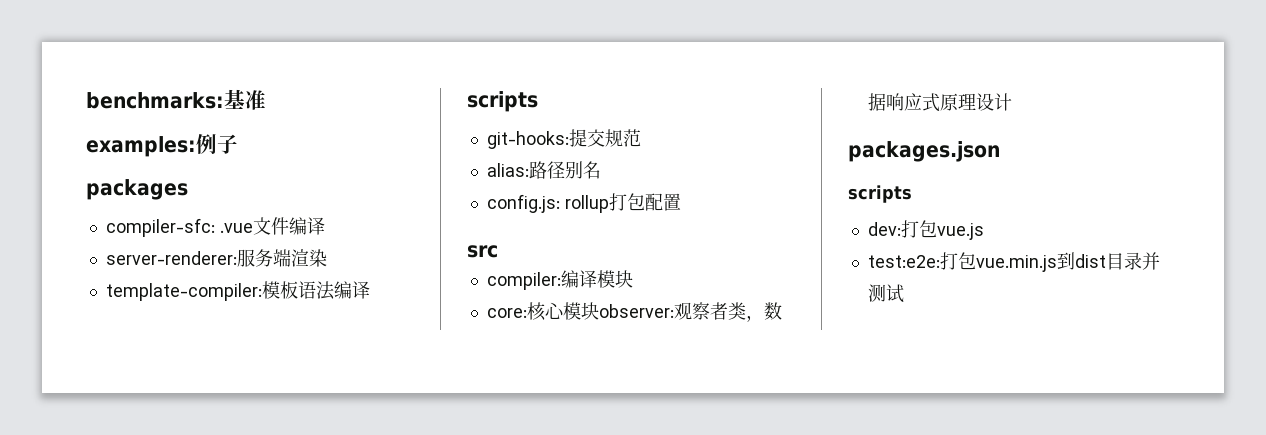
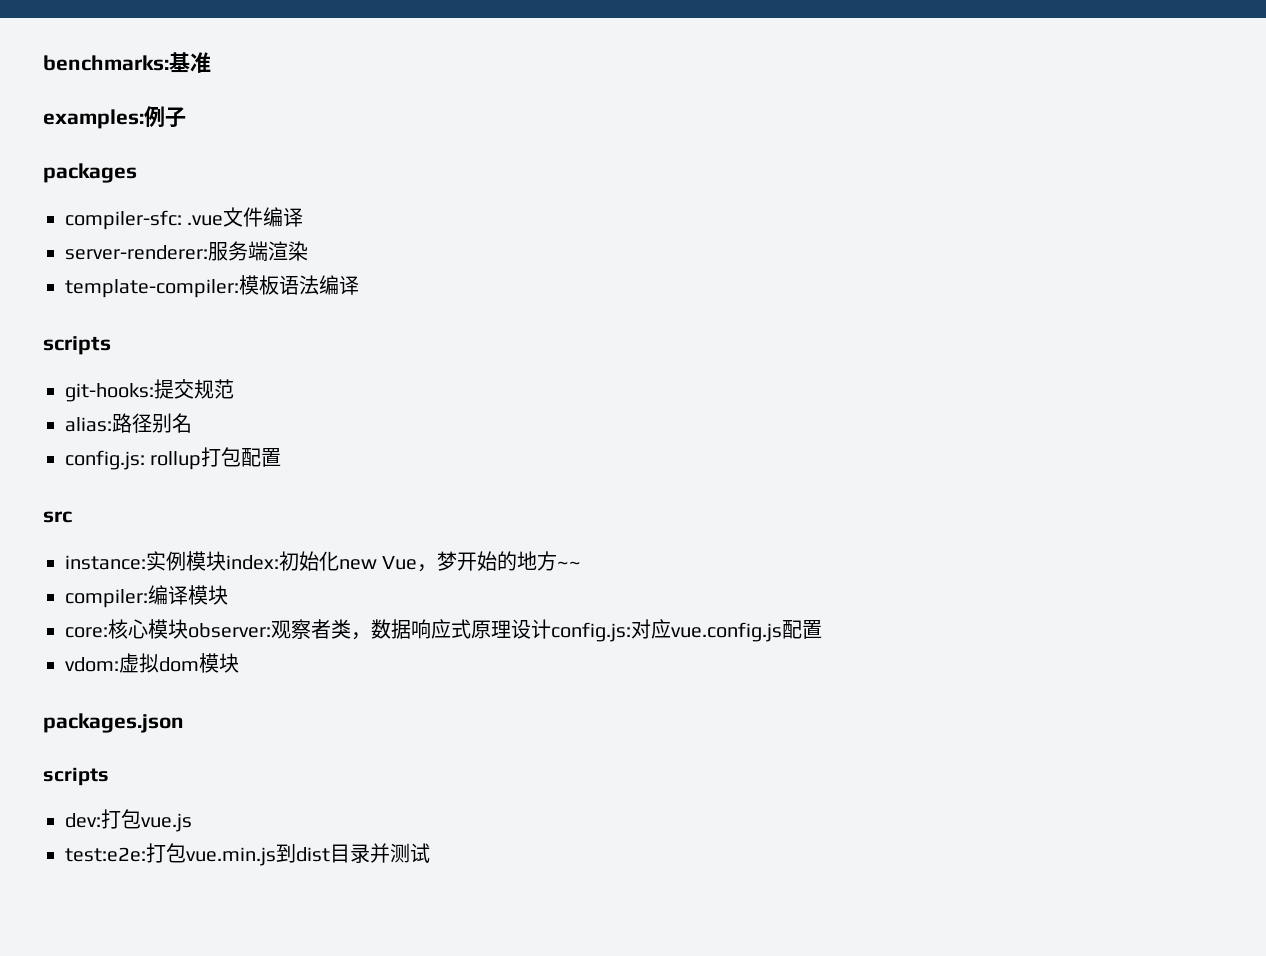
+ instance:实例模块index:初始化new Vue，梦开始的地方~~
- core:核心模块observer:观察者类，数据响应式原理设计
+ core:核心模块observer:观察者类，数据响应式原理设计config.js:对应vue.config.js配置
+ vdom:虚拟dom模块

